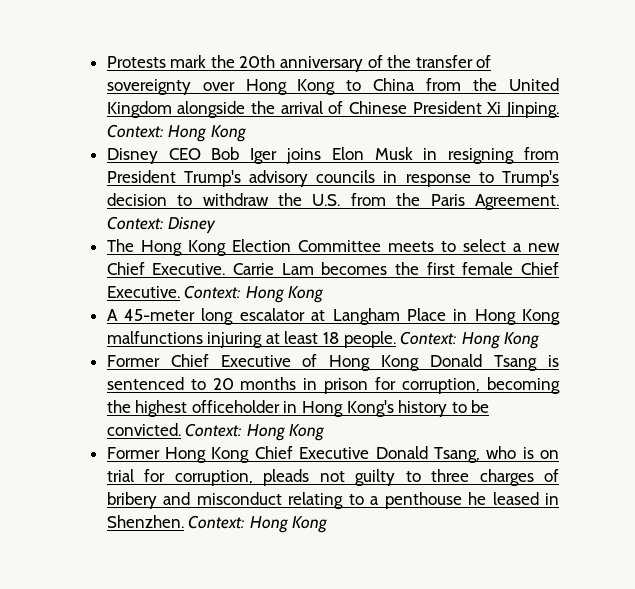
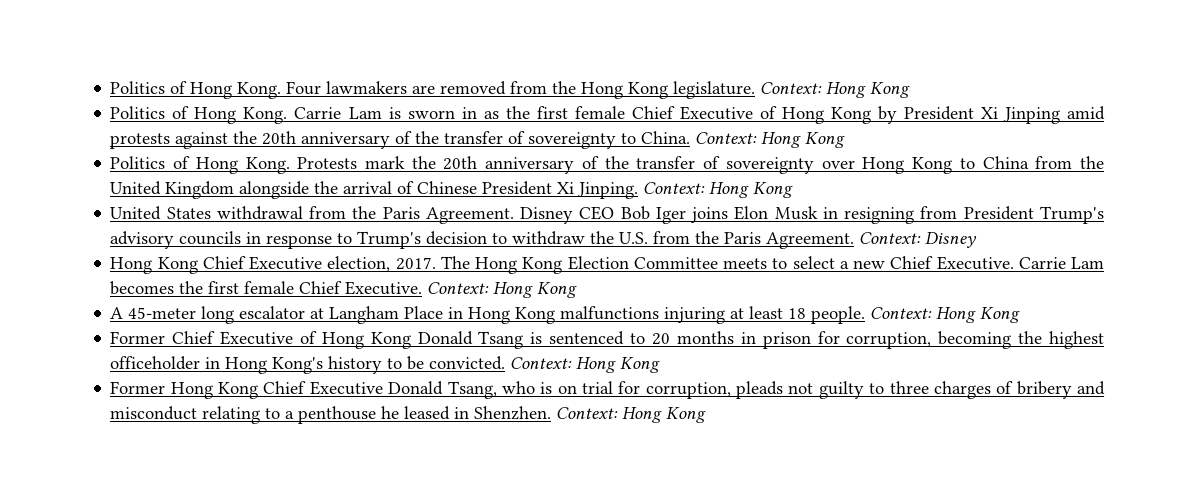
+ Politics of Hong Kong. Four lawmakers are removed from the Hong Kong legislature. Context: Hong Kong
+ Politics of Hong Kong. Carrie Lam is sworn in as the first female Chief Executive of Hong Kong by President Xi Jinping amid protests against the 20th anniversary of the transfer of sovereignty to China. Context: Hong Kong
+ Politics of Hong Kong.
+ United States withdrawal from the Paris Agreement.
+ Hong Kong Chief Executive election, 2017.

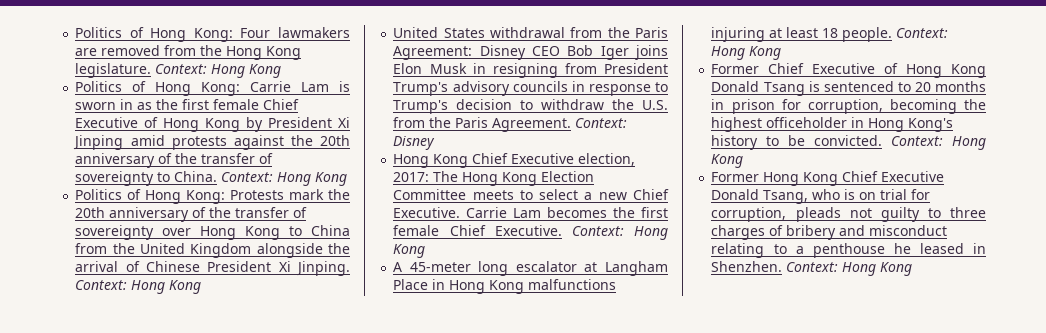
- Politics of Hong Kong. Four lawmakers are removed from the Hong Kong legislature.
+ Politics of Hong Kong: Four lawmakers are removed from the Hong Kong legislature.
- Politics of Hong Kong. Carrie Lam is sworn in as the first female Chief Executive of Hong Kong by President Xi Jinping amid protests against the 20th anniversary of the transfer of sovereignty to China.
+ Politics of Hong Kong: Carrie Lam is sworn in as the first female Chief Executive of Hong Kong by President Xi Jinping amid protests against the 20th anniversary of the transfer of sovereignty to China.
- Politics of Hong Kong. Protests mark the 20th anniversary of the transfer of sovereignty over Hong Kong to China from the United Kingdom alongside the arrival of Chinese President Xi Jinping.
+ Politics of Hong Kong: Protests mark the 20th anniversary of the transfer of sovereignty over Hong Kong to China from the United Kingdom alongside the arrival of Chinese President Xi Jinping.
- United States withdrawal from the Paris Agreement. Disney CEO Bob Iger joins Elon Musk in resigning from President Trump's advisory councils in response to Trump's decision to withdraw the U.S. from the Paris Agreement.
+ United States withdrawal from the Paris Agreement: Disney CEO Bob Iger joins Elon Musk in resigning from President Trump's advisory councils in response to Trump's decision to withdraw the U.S. from the Paris Agreement.
- Hong Kong Chief Executive election, 2017. The Hong Kong Election Committee meets to select a new Chief Executive.
+ Hong Kong Chief Executive election, 2017: The Hong Kong Election Committee meets to select a new Chief Executive.

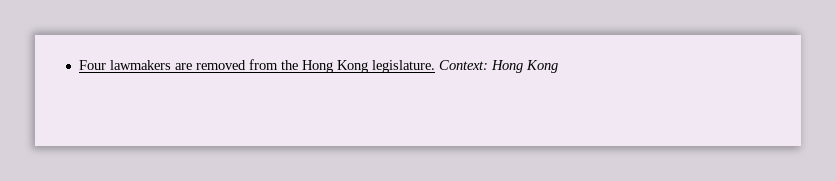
- Politics of Hong Kong: Four lawmakers are removed from the Hong Kong legislature.
+ Four lawmakers are removed from the Hong Kong legislature.
- Politics of Hong Kong: Carrie Lam is sworn in as the first female Chief Executive of Hong Kong by President Xi Jinping amid protests against the 20th anniversary of the transfer of sovereignty to China. Context: Hong Kong
- Politics of Hong Kong: Protests mark the 20th anniversary of the transfer of sovereignty over Hong Kong to China from the United Kingdom alongside the arrival of Chinese President Xi Jinping. Context: Hong Kong
- United States withdrawal from the Paris Agreement: Disney CEO Bob Iger joins Elon Musk in resigning from President Trump's advisory councils in response to Trump's decision to withdraw the U.S. from the Paris Agreement. Context: Disney
- Hong Kong Chief Executive election, 2017: The Hong Kong Election Committee meets to select a new Chief Executive. Carrie Lam becomes the first female Chief Executive. Context: Hong Kong
- A 45-meter long escalator at Langham Place in Hong Kong malfunctions injuring at least 18 people. Context: Hong Kong
- Former Chief Executive of Hong Kong Donald Tsang is sentenced to 20 months in prison for corruption, becoming the highest officeholder in Hong Kong's history to be convicted. Context: Hong Kong
- Former Hong Kong Chief Executive Donald Tsang, who is on trial for corruption, pleads not guilty to three charges of bribery and misconduct relating to a penthouse he leased in Shenzhen. Context: Hong Kong

